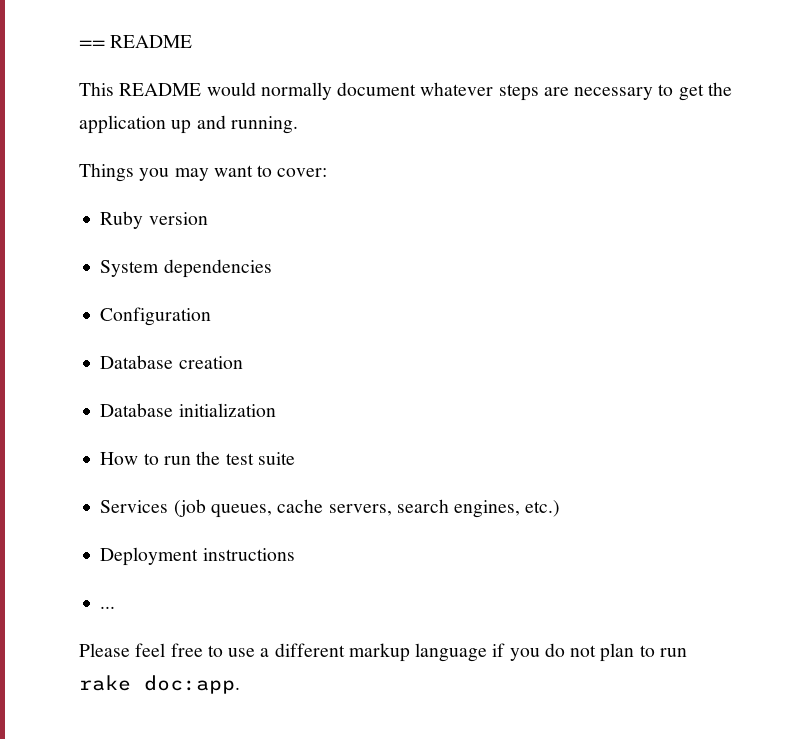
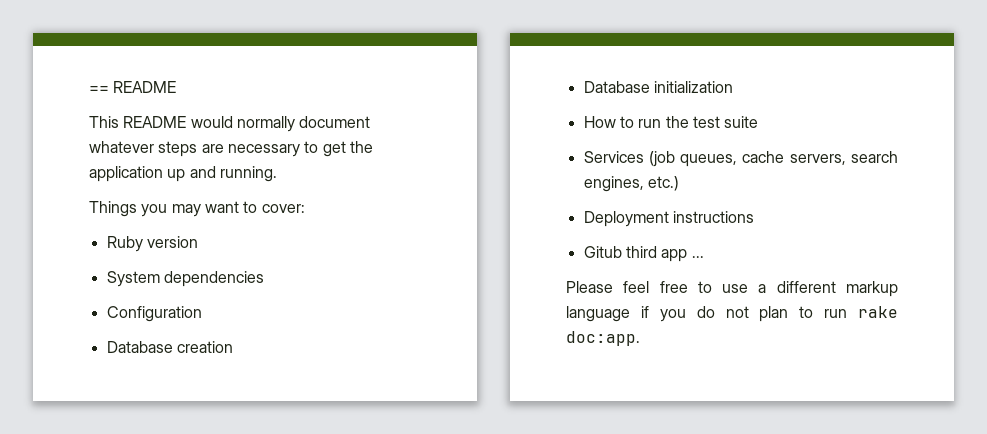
- ...
+ Gitub third app ...

